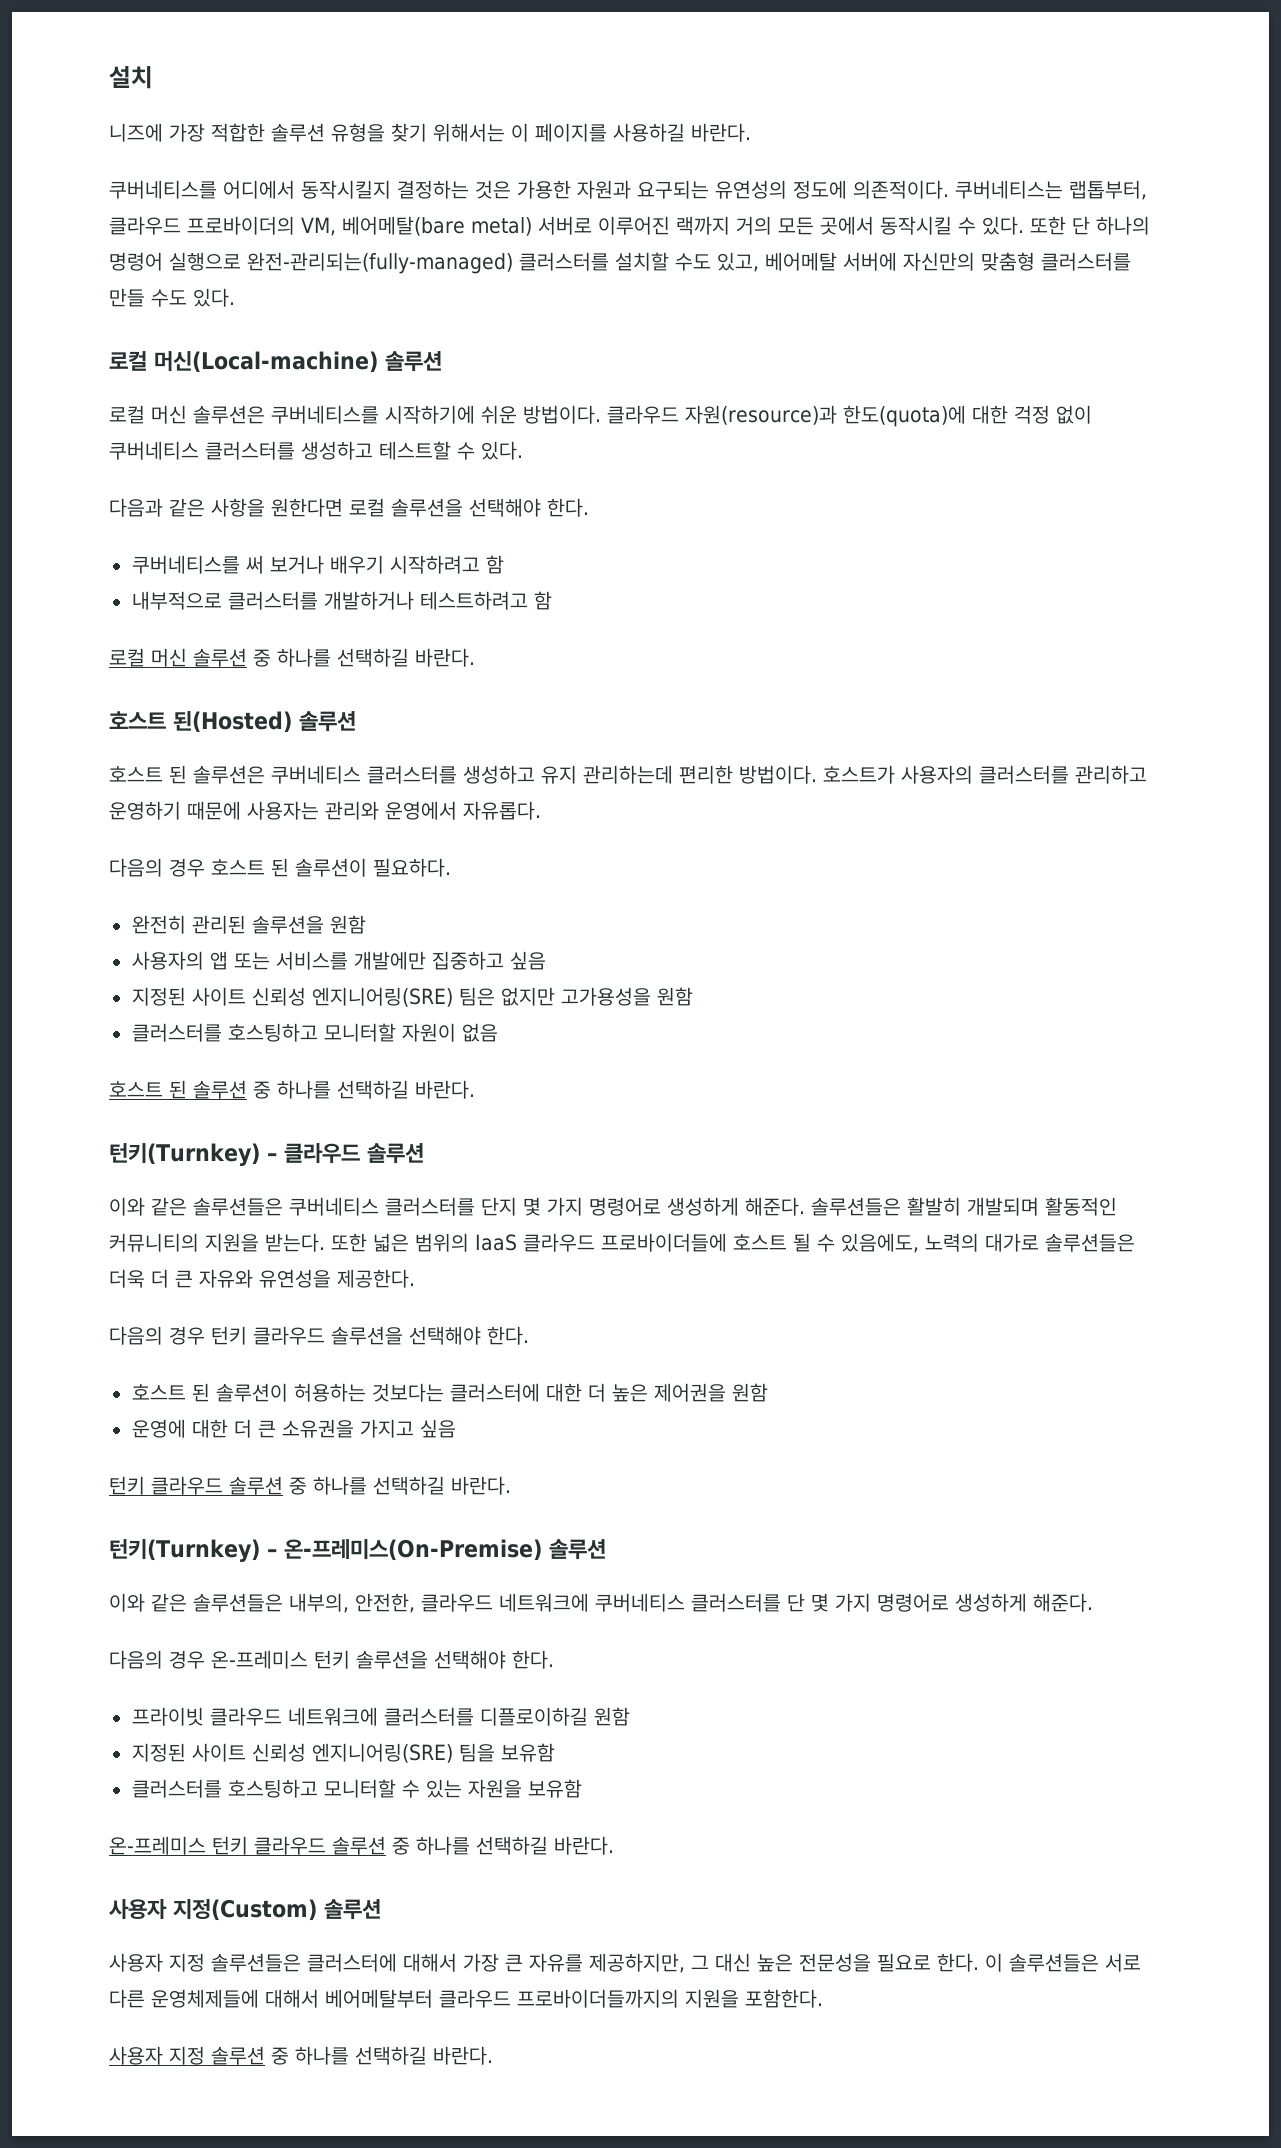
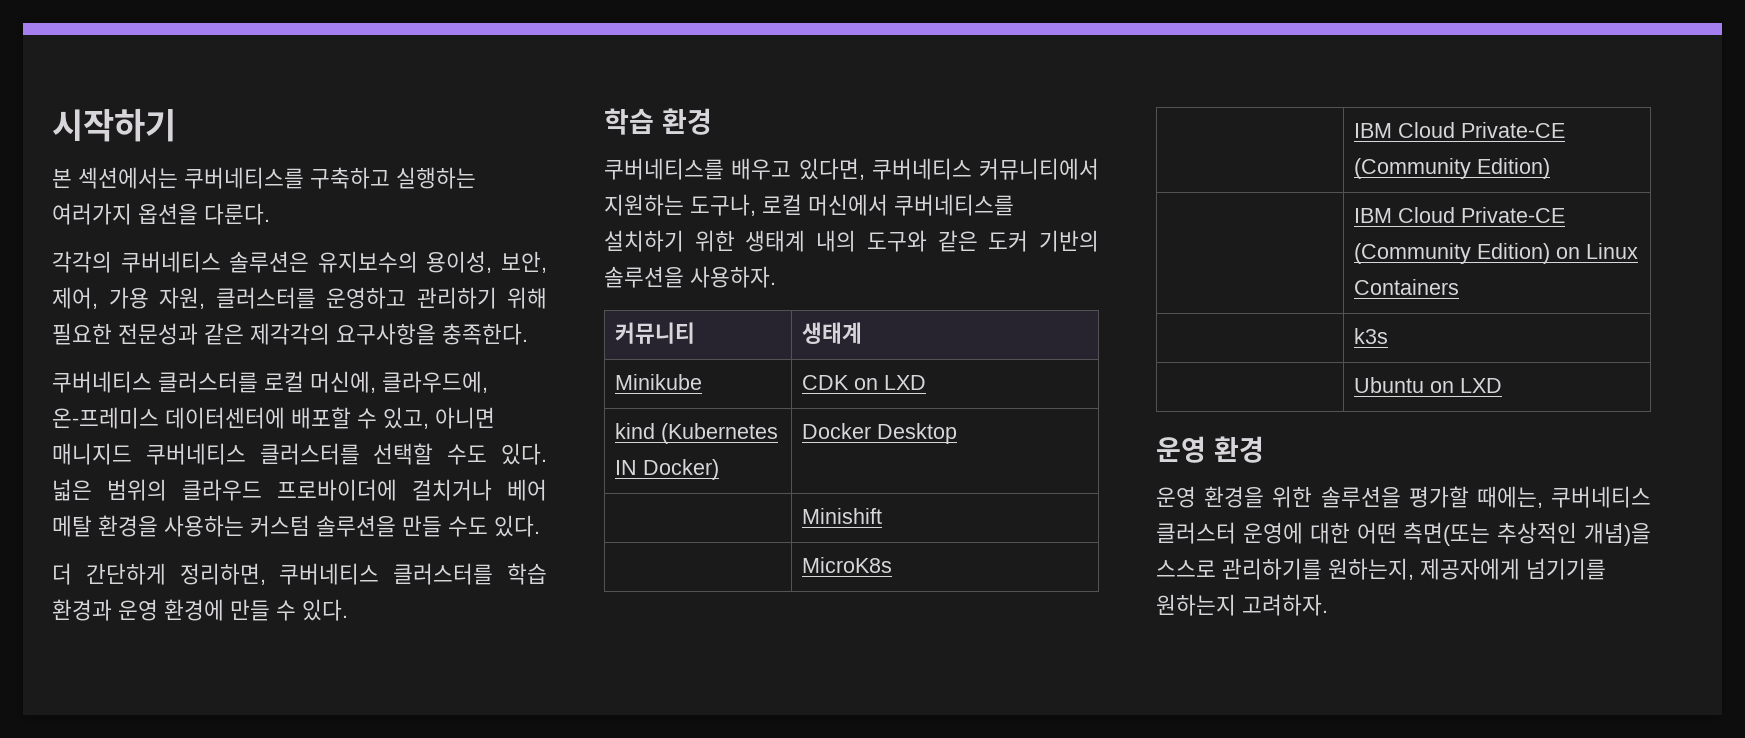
- 설치
- 니즈에 가장 적합한 솔루션 유형을 찾기 위해서는 이 페이지를 사용하길 바란다.
- 쿠버네티스를 어디에서 동작시킬지 결정하는 것은 가용한 자원과 요구되는 유연성의 정도에 의존적이다. 쿠버네티스는 랩톱부터, 클라우드 프로바이더의 VM, 베어메탈(bare metal) 서버로 이루어진 랙까지 거의 모든 곳에서 동작시킬 수 있다. 또한 단 하나의 명령어 실행으로 완전-관리되는(fully-managed) 클러스터를 설치할 수도 있고, 베어메탈 서버에 자신만의 맞춤형 클러스터를 만들 수도 있다.
- 로컬 머신(Local-machine) 솔루션
- 로컬 머신 솔루션은 쿠버네티스를 시작하기에 쉬운 방법이다. 클라우드 자원(resource)과 한도(quota)에 대한 걱정 없이 쿠버네티스 클러스터를 생성하고 테스트할 수 있다.
- 다음과 같은 사항을 원한다면 로컬 솔루션을 선택해야 한다.
- 쿠버네티스를 써 보거나 배우기 시작하려고 함
- 내부적으로 클러스터를 개발하거나 테스트하려고 함
- 로컬 머신 솔루션 중 하나를 선택하길 바란다.
- 호스트 된(Hosted) 솔루션
- 호스트 된 솔루션은 쿠버네티스 클러스터를 생성하고 유지 관리하는데 편리한 방법이다. 호스트가 사용자의 클러스터를 관리하고 운영하기 때문에 사용자는 관리와 운영에서 자유롭다.
- 다음의 경우 호스트 된 솔루션이 필요하다.
- 완전히 관리된 솔루션을 원함
- 사용자의 앱 또는 서비스를 개발에만 집중하고 싶음
- 지정된 사이트 신뢰성 엔지니어링(SRE) 팀은 없지만 고가용성을 원함
- 클러스터를 호스팅하고 모니터할 자원이 없음
- 호스트 된 솔루션 중 하나를 선택하길 바란다.
- 턴키(Turnkey) – 클라우드 솔루션
- 이와 같은 솔루션들은 쿠버네티스 클러스터를 단지 몇 가지 명령어로 생성하게 해준다. 솔루션들은 활발히 개발되며 활동적인 커뮤니티의 지원을 받는다. 또한 넓은 범위의 IaaS 클라우드 프로바이더들에 호스트 될 수 있음에도, 노력의 대가로 솔루션들은 더욱 더 큰 자유와 유연성을 제공한다.
- 다음의 경우 턴키 클라우드 솔루션을 선택해야 한다.
- 호스트 된 솔루션이 허용하는 것보다는 클러스터에 대한 더 높은 제어권을 원함
- 운영에 대한 더 큰 소유권을 가지고 싶음
- 턴키 클라우드 솔루션 중 하나를 선택하길 바란다.
- 턴키(Turnkey) – 온-프레미스(On-Premise) 솔루션
- 이와 같은 솔루션들은 내부의, 안전한, 클라우드 네트워크에 쿠버네티스 클러스터를 단 몇 가지 명령어로 생성하게 해준다.
- 다음의 경우 온-프레미스 턴키 솔루션을 선택해야 한다.
- 프라이빗 클라우드 네트워크에 클러스터를 디플로이하길 원함
- 지정된 사이트 신뢰성 엔지니어링(SRE) 팀을 보유함
- 클러스터를 호스팅하고 모니터할 수 있는 자원을 보유함
- 온-프레미스 턴키 클라우드 솔루션 중 하나를 선택하길 바란다.
- 사용자 지정(Custom) 솔루션
- 사용자 지정 솔루션들은 클러스터에 대해서 가장 큰 자유를 제공하지만, 그 대신 높은 전문성을 필요로 한다. 이 솔루션들은 서로 다른 운영체제들에 대해서 베어메탈부터 클라우드 프로바이더들까지의 지원을 포함한다.
- 사용자 지정 솔루션 중 하나를 선택하길 바란다.
+ 시작하기
+ 본 섹션에서는 쿠버네티스를 구축하고 실행하는 여러가지 옵션을 다룬다.
+ 각각의 쿠버네티스 솔루션은 유지보수의 용이성, 보안, 제어, 가용 자원, 클러스터를 운영하고 관리하기 위해 필요한 전문성과 같은 제각각의 요구사항을 충족한다.
+ 쿠버네티스 클러스터를 로컬 머신에, 클라우드에, 온-프레미스 데이터센터에 배포할 수 있고, 아니면 매니지드 쿠버네티스 클러스터를 선택할 수도 있다. 넓은 범위의 클라우드 프로바이더에 걸치거나 베어 메탈 환경을 사용하는 커스텀 솔루션을 만들 수도 있다.
+ 더 간단하게 정리하면, 쿠버네티스 클러스터를 학습 환경과 운영 환경에 만들 수 있다.
+ 학습 환경
+ 쿠버네티스를 배우고 있다면, 쿠버네티스 커뮤니티에서 지원하는 도구나, 로컬 머신에서 쿠버네티스를 설치하기 위한 생태계 내의 도구와 같은 도커 기반의 솔루션을 사용하자.
+ 커뮤니티 | 생태계
+ Minikube | CDK on LXD
+ kind (Kubernetes IN Docker) | Docker Desktop
+ | Minishift
+ | MicroK8s
+ | IBM Cloud Private-CE (Community Edition)
+ | IBM Cloud Private-CE (Community Edition) on Linux Containers
+ | k3s
+ | Ubuntu on LXD
+ 운영 환경
+ 운영 환경을 위한 솔루션을 평가할 때에는, 쿠버네티스 클러스터 운영에 대한 어떤 측면(또는 추상적인 개념)을 스스로 관리하기를 원하는지, 제공자에게 넘기기를 원하는지 고려하자.

